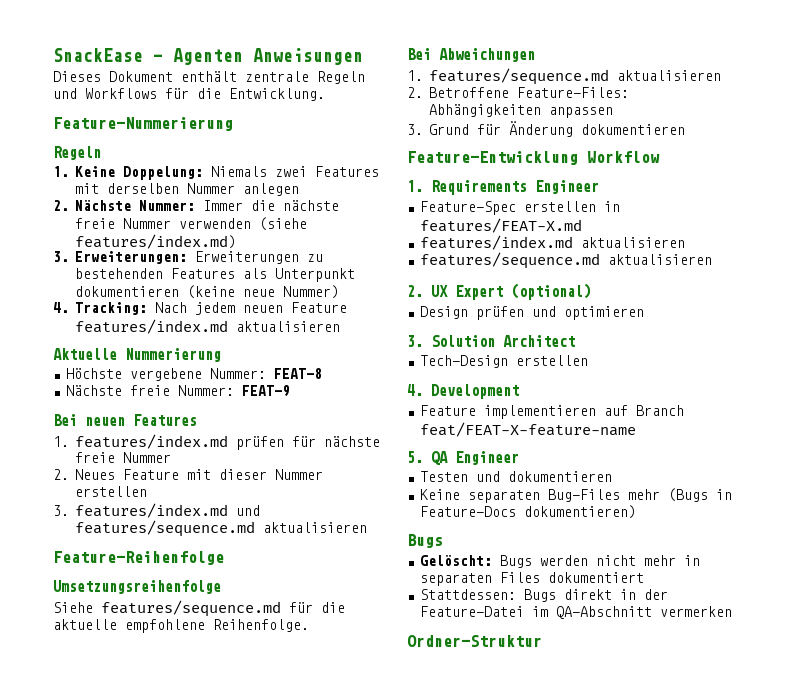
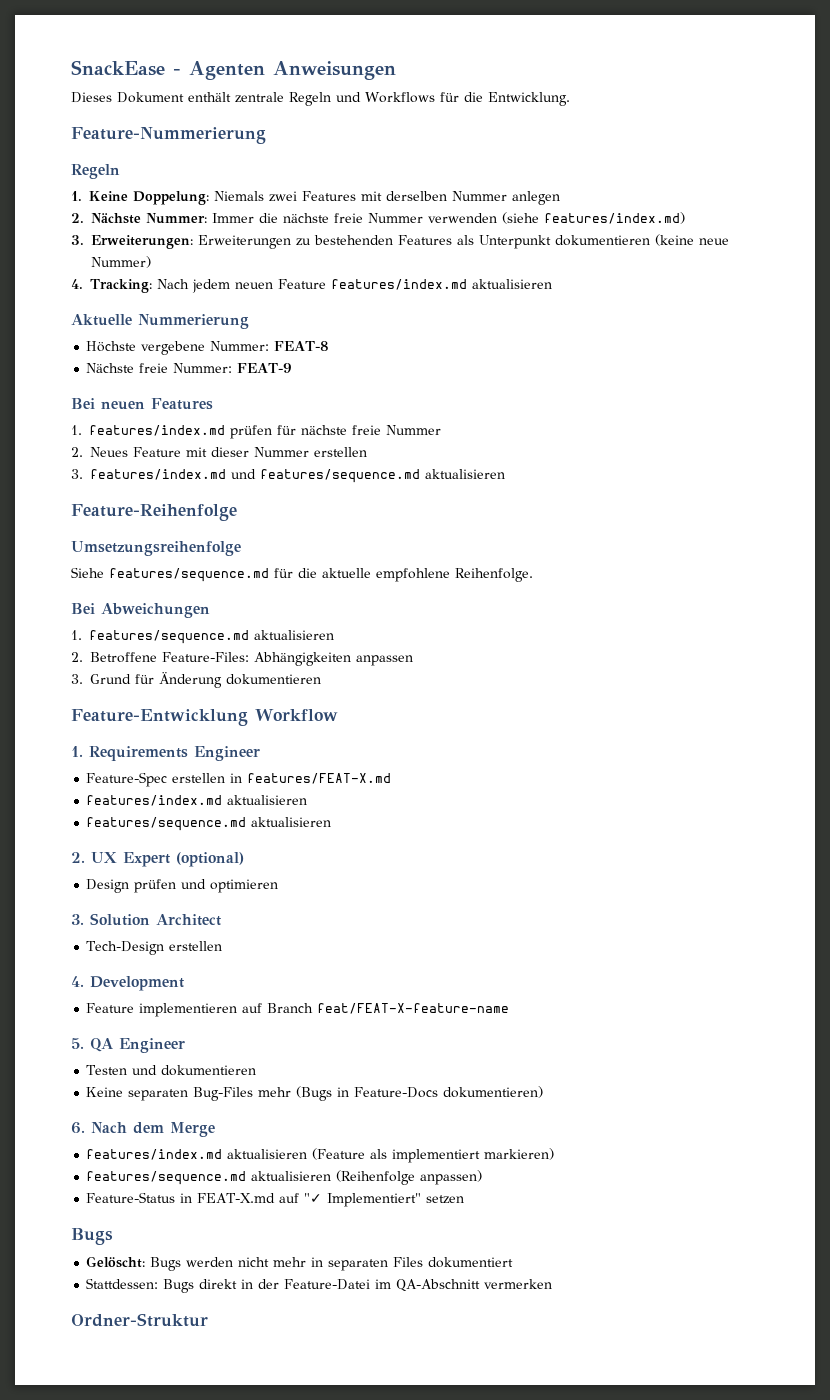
+ 6. Nach dem Merge
+ features/index.md aktualisieren (Feature als implementiert markieren)
+ features/sequence.md aktualisieren (Reihenfolge anpassen)
+ Feature-Status in FEAT-X.md auf "✓ Implementiert" setzen

